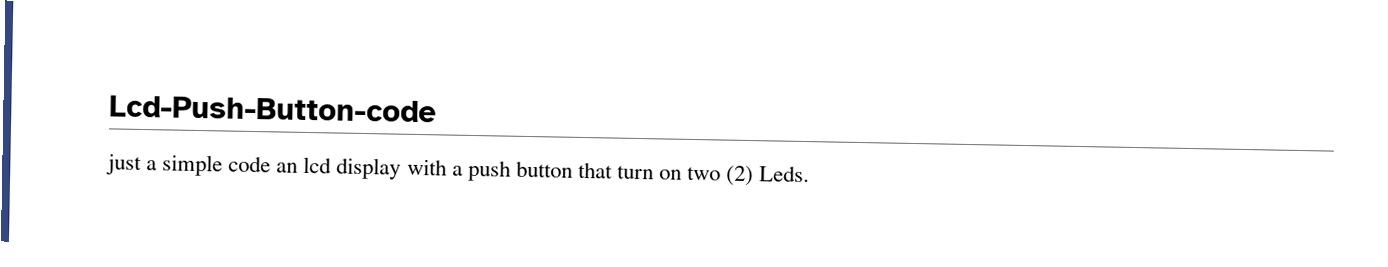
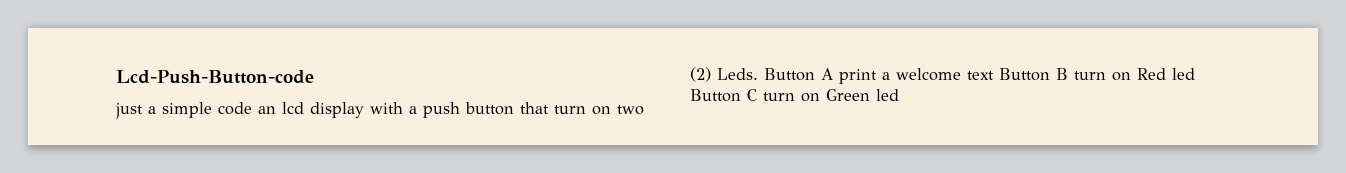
+ Button A print a welcome text Button B turn on Red led Button C turn on Green led

